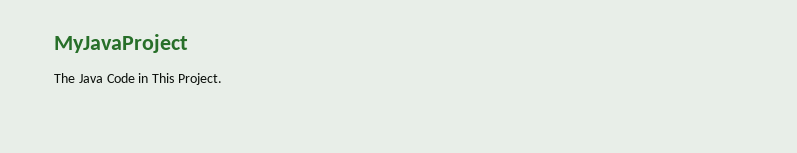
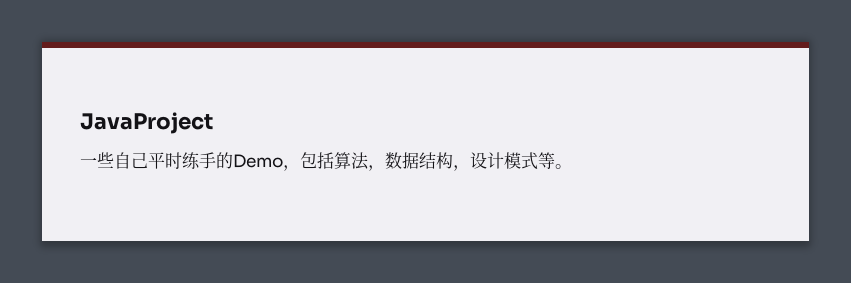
- MyJavaProject
- The Java Code in This Project.
+ JavaProject
+ 一些自己平时练手的Demo，包括算法，数据结构，设计模式等。

